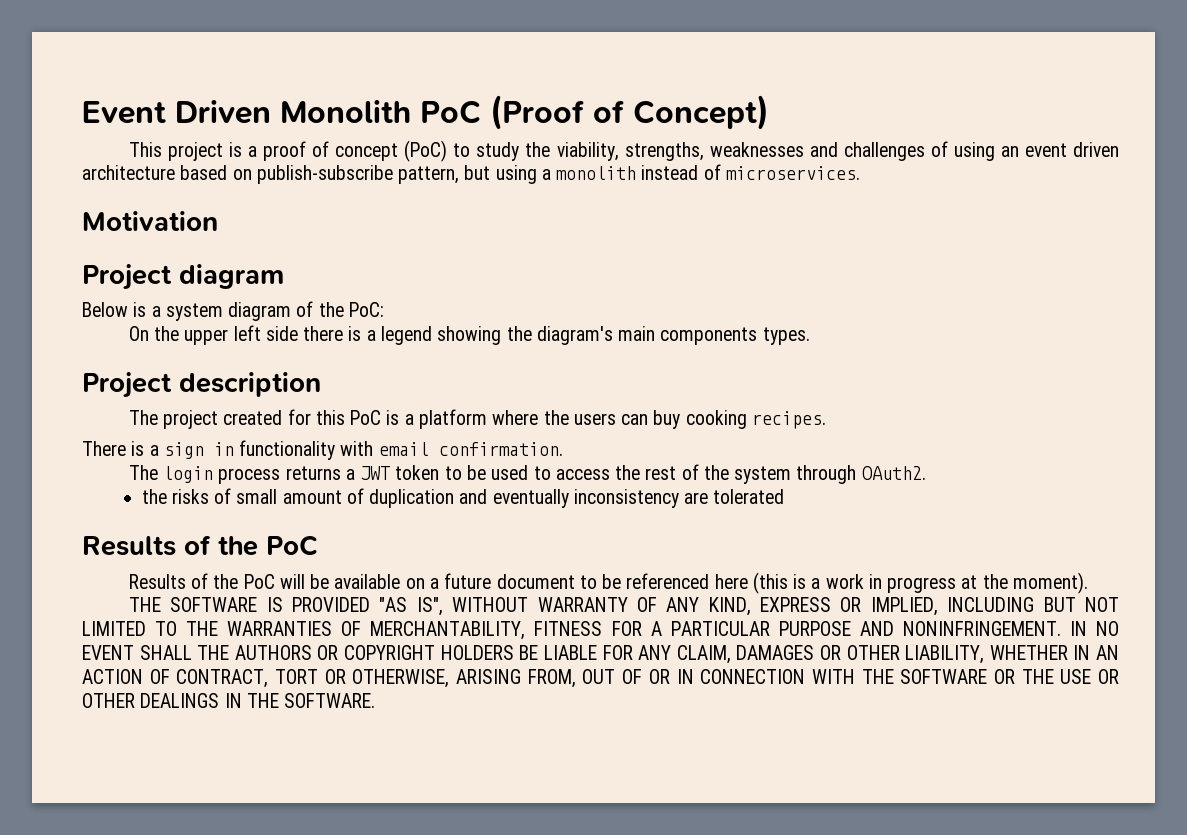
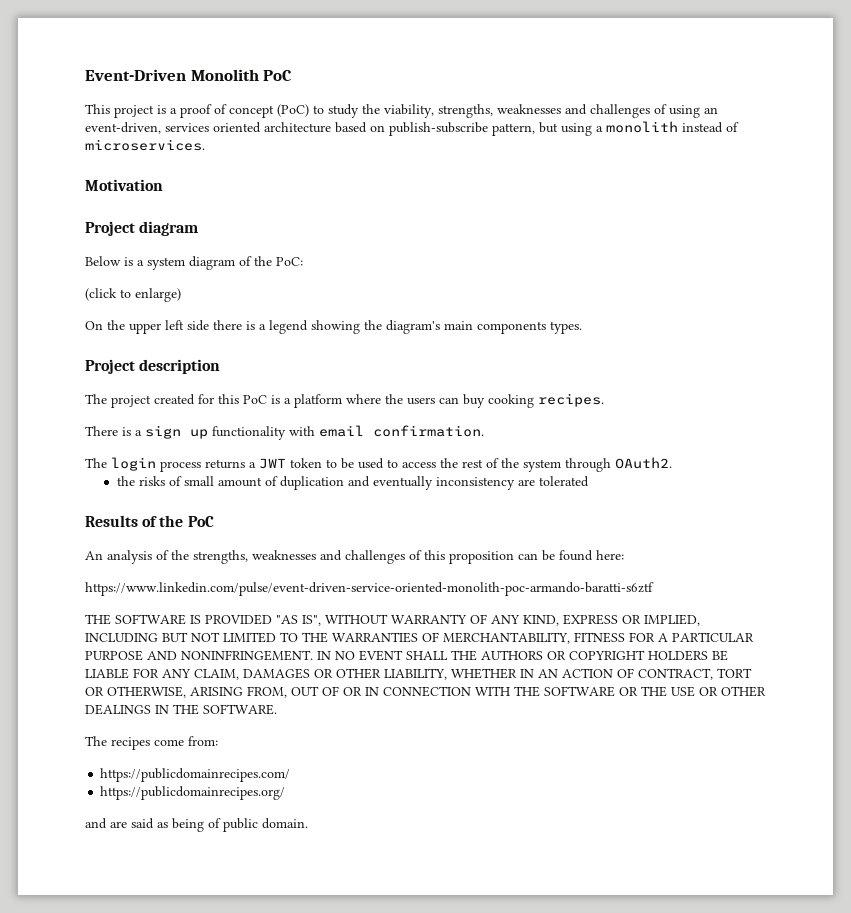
- Event Driven Monolith PoC (Proof of Concept)
+ Event-Driven Monolith PoC
- This project is a proof of concept (PoC) to study the viability, strengths, weaknesses and challenges of using an event driven architecture based on publish-subscribe pattern, but using a monolith instead of microservices.
+ This project is a proof of concept (PoC) to study the viability, strengths, weaknesses and challenges of using an event-driven, services oriented architecture based on publish-subscribe pattern, but using a monolith instead of microservices.
+ (click to enlarge)
- There is a sign in functionality with email confirmation.
+ There is a sign up functionality with email confirmation.
- Results of the PoC will be available on a future document to be referenced here (this is a work in progress at the moment).
+ An analysis of the strengths, weaknesses and challenges of this proposition can be found here:
+ https://www.linkedin.com/pulse/event-driven-service-oriented-monolith-poc-armando-baratti-s6ztf
+ The recipes come from:
+ https://publicdomainrecipes.com/
+ https://publicdomainrecipes.org/
+ and are said as being of public domain.

